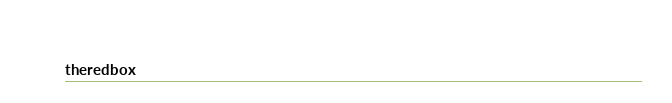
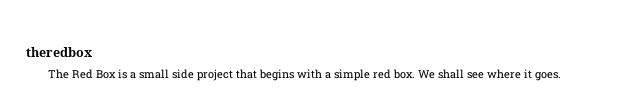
+ The Red Box is a small side project that begins with a simple red box. We shall see where it goes.

